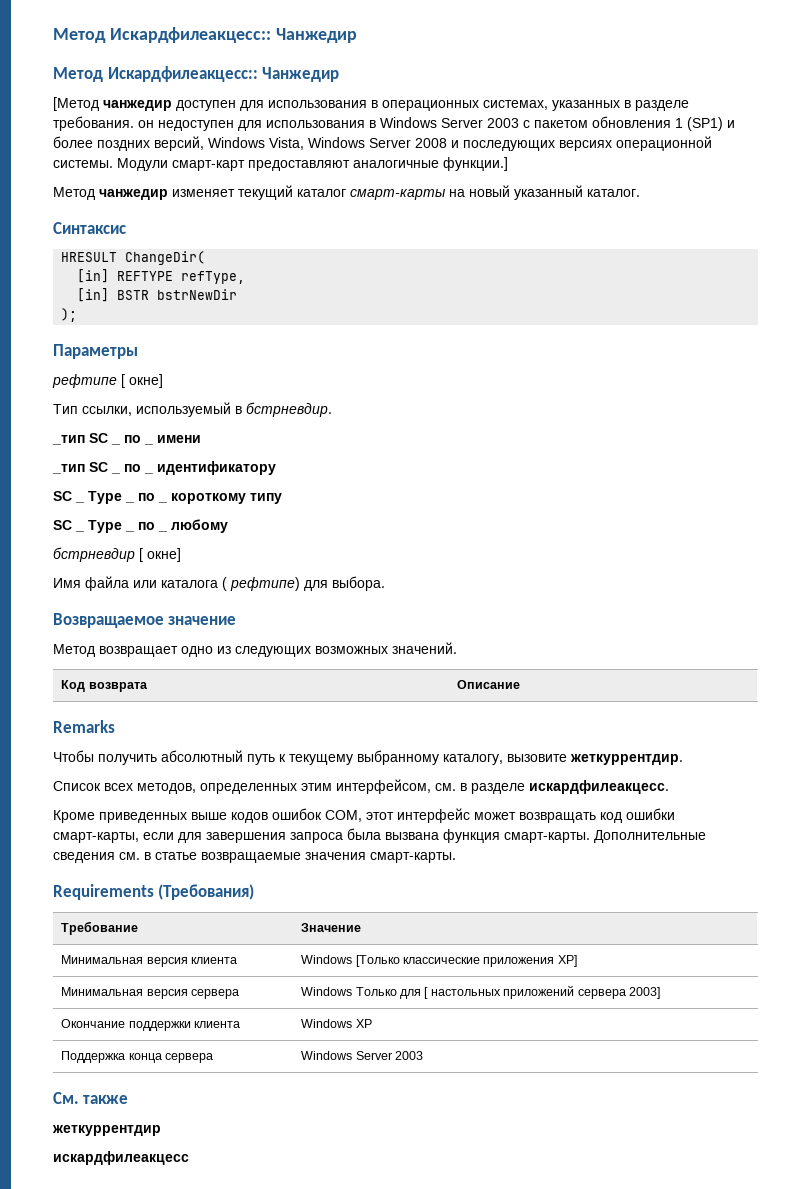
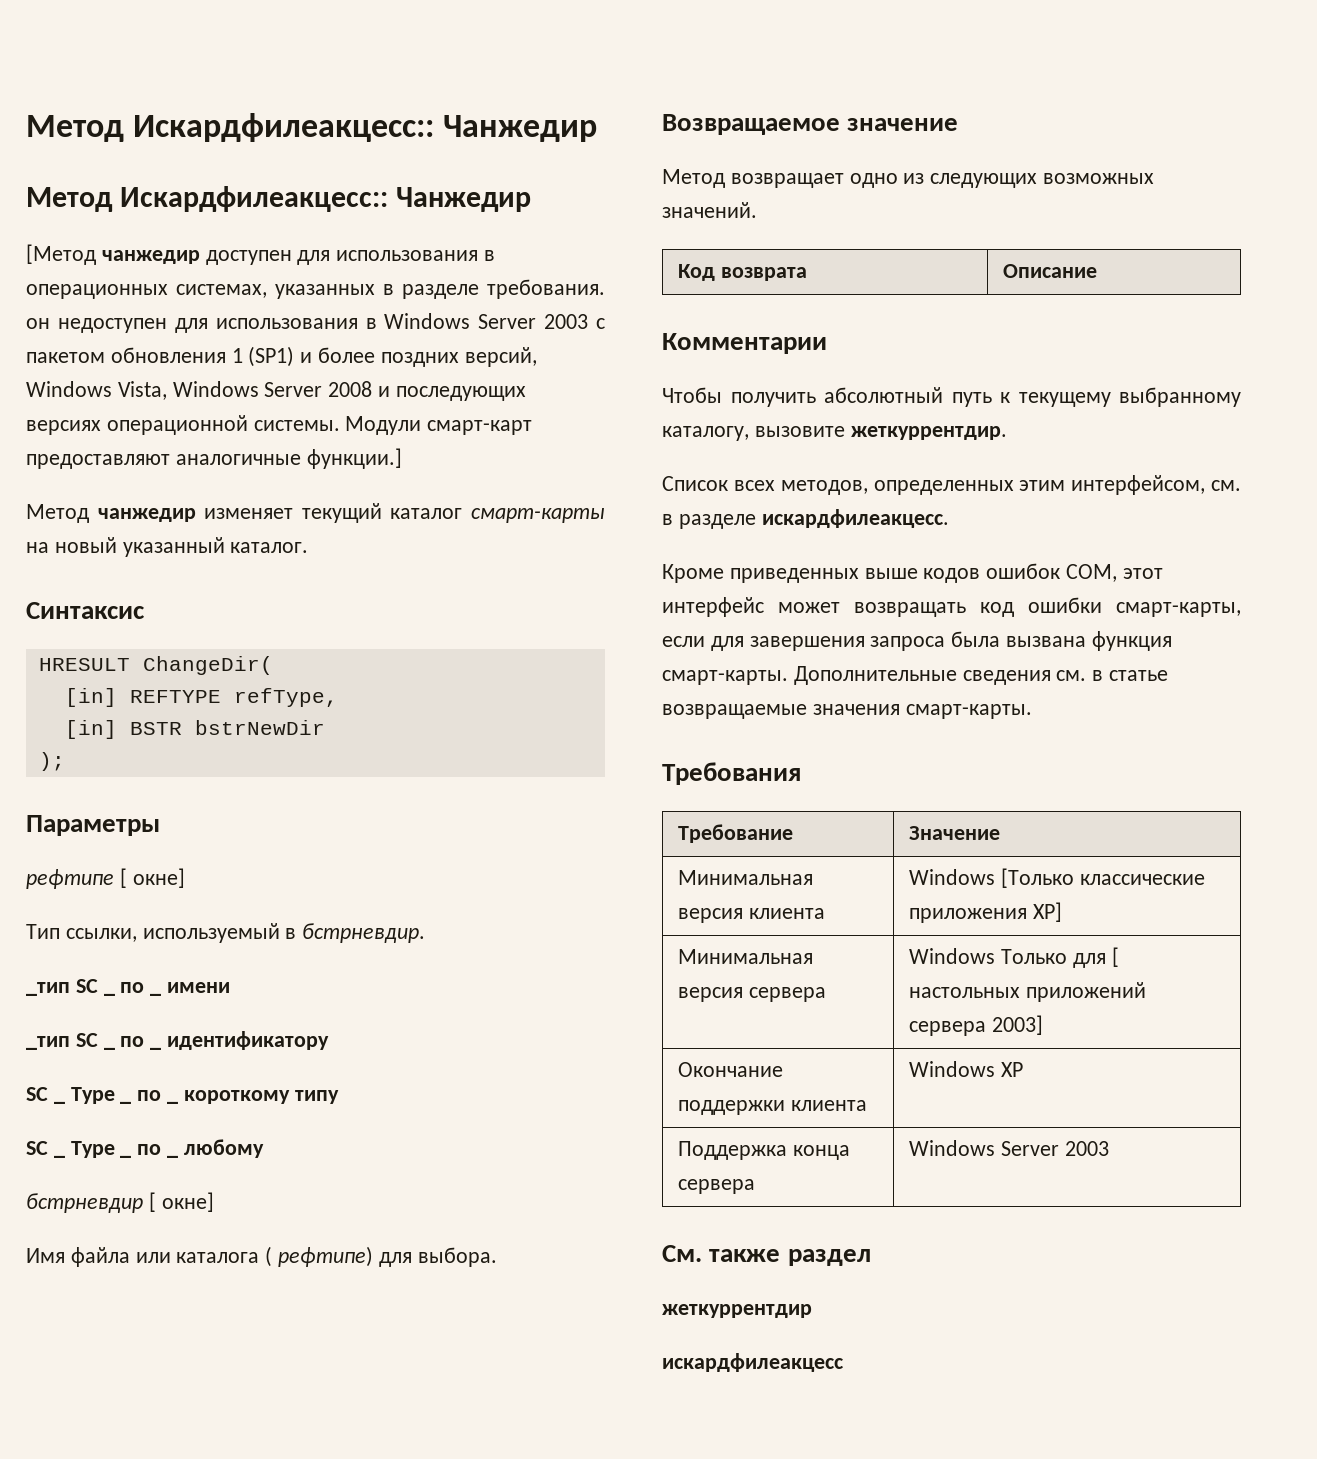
- Remarks
+ Комментарии
- Requirements (Требования)
+ Требования
- См. также
+ См. также раздел

